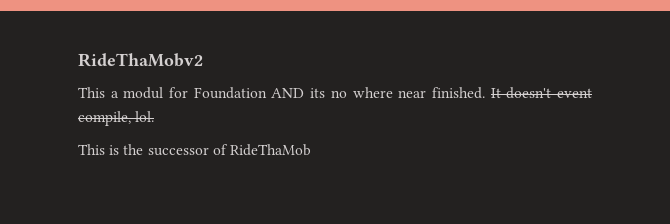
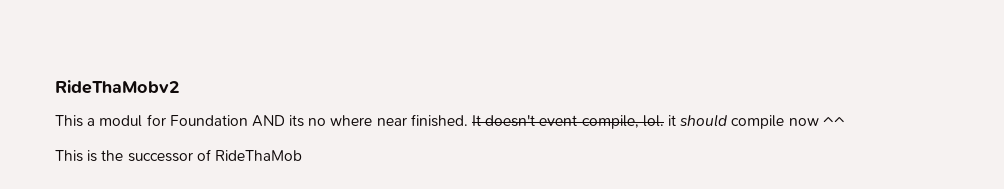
- It doesn't event compile, lol.
+ It doesn't event compile, lol. it should compile now ^^

